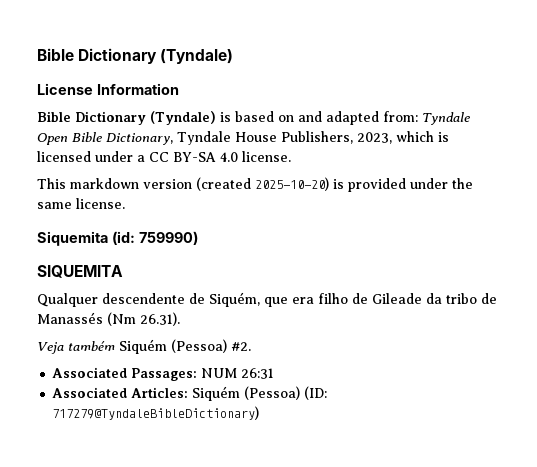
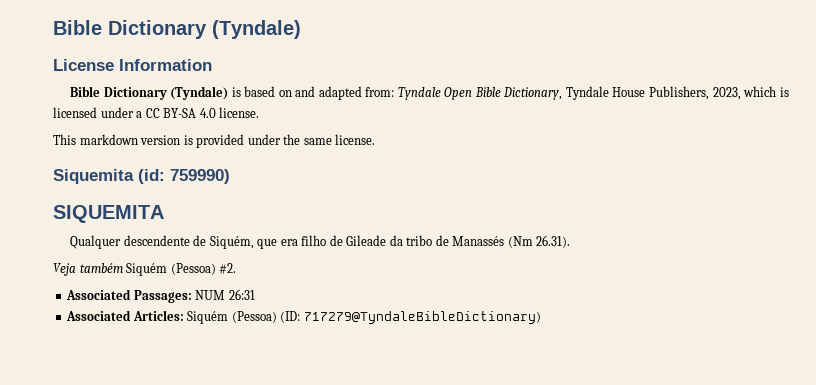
- This markdown version (created 2025-10-20) is provided under the same license.
+ This markdown version is provided under the same license.

